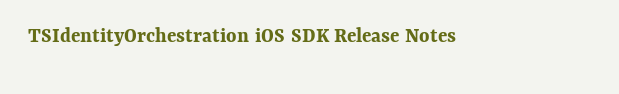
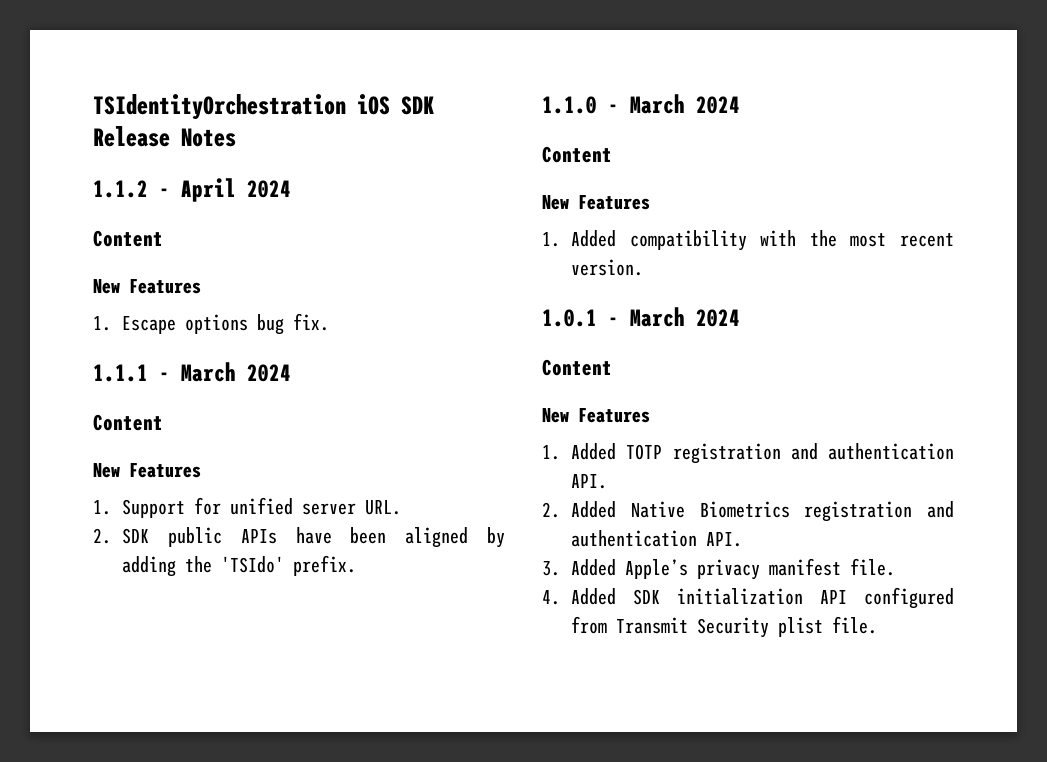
+ 1.1.2 - April 2024
+ Content
+ New Features
+ 1. Escape options bug fix.
+ 1.1.1 - March 2024
+ Content
+ New Features
+ 1. Support for unified server URL.
+ 2. SDK public APIs have been aligned by adding the 'TSIdo' prefix.
+ 1.1.0 - March 2024
+ Content
+ New Features
+ 1. Added compatibility with the most recent version.
+ 1.0.1 - March 2024
+ Content
+ New Features
+ 1. Added TOTP registration and authentication API.
+ 2. Added Native Biometrics registration and authentication API.
+ 3. Added Apple’s privacy manifest file.
+ 4. Added SDK initialization API configured from Transmit Security plist file.

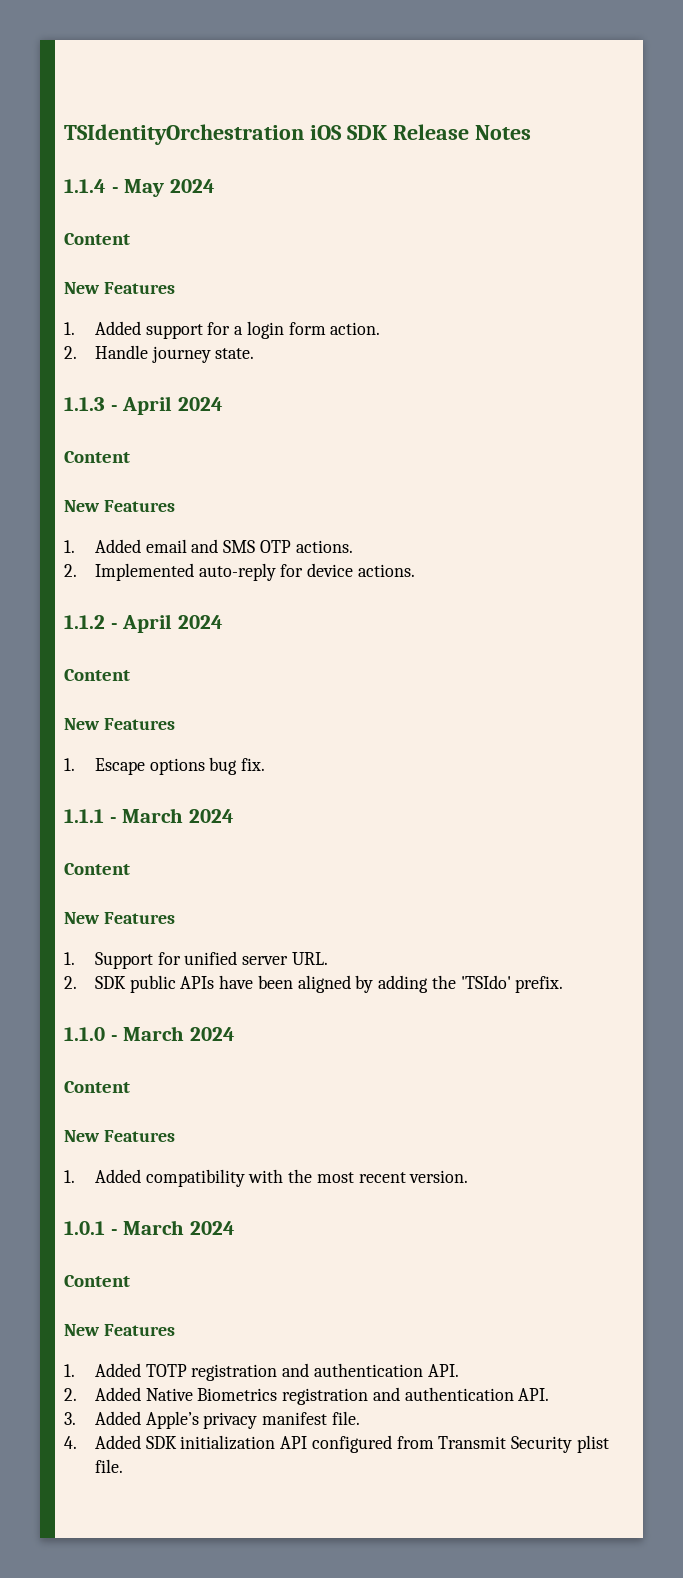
+ 1.1.4 - May 2024
+ Content
+ New Features
+ 1. Added support for a login form action.
+ 2. Handle journey state.
+ 1.1.3 - April 2024
+ Content
+ New Features
+ 1. Added email and SMS OTP actions.
+ 2. Implemented auto-reply for device actions.

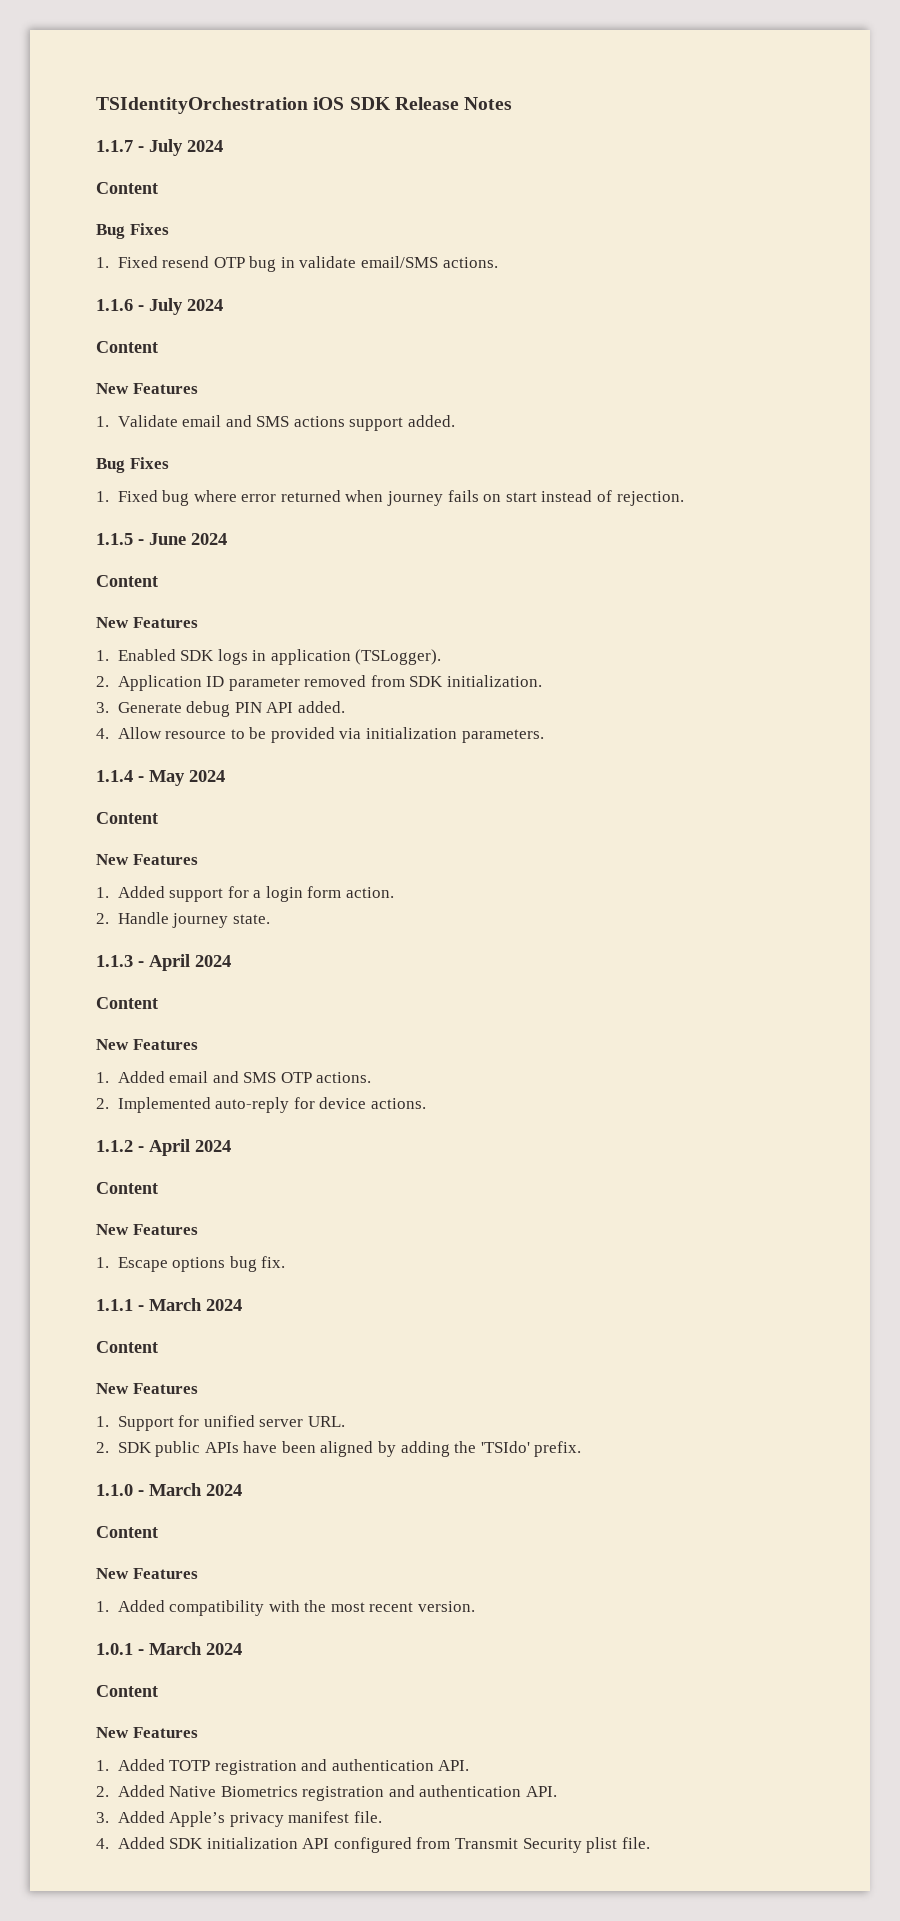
+ 1.1.7 - July 2024
+ Content
+ Bug Fixes
+ 1. Fixed resend OTP bug in validate email/SMS actions.
+ 1.1.6 - July 2024
+ Content
+ New Features
+ 1. Validate email and SMS actions support added.
+ Bug Fixes
+ 1. Fixed bug where error returned when journey fails on start instead of rejection.
+ 1.1.5 - June 2024
+ Content
+ New Features
+ 1. Enabled SDK logs in application (TSLogger).
+ 2. Application ID parameter removed from SDK initialization.
+ 3. Generate debug PIN API added.
+ 4. Allow resource to be provided via initialization parameters.

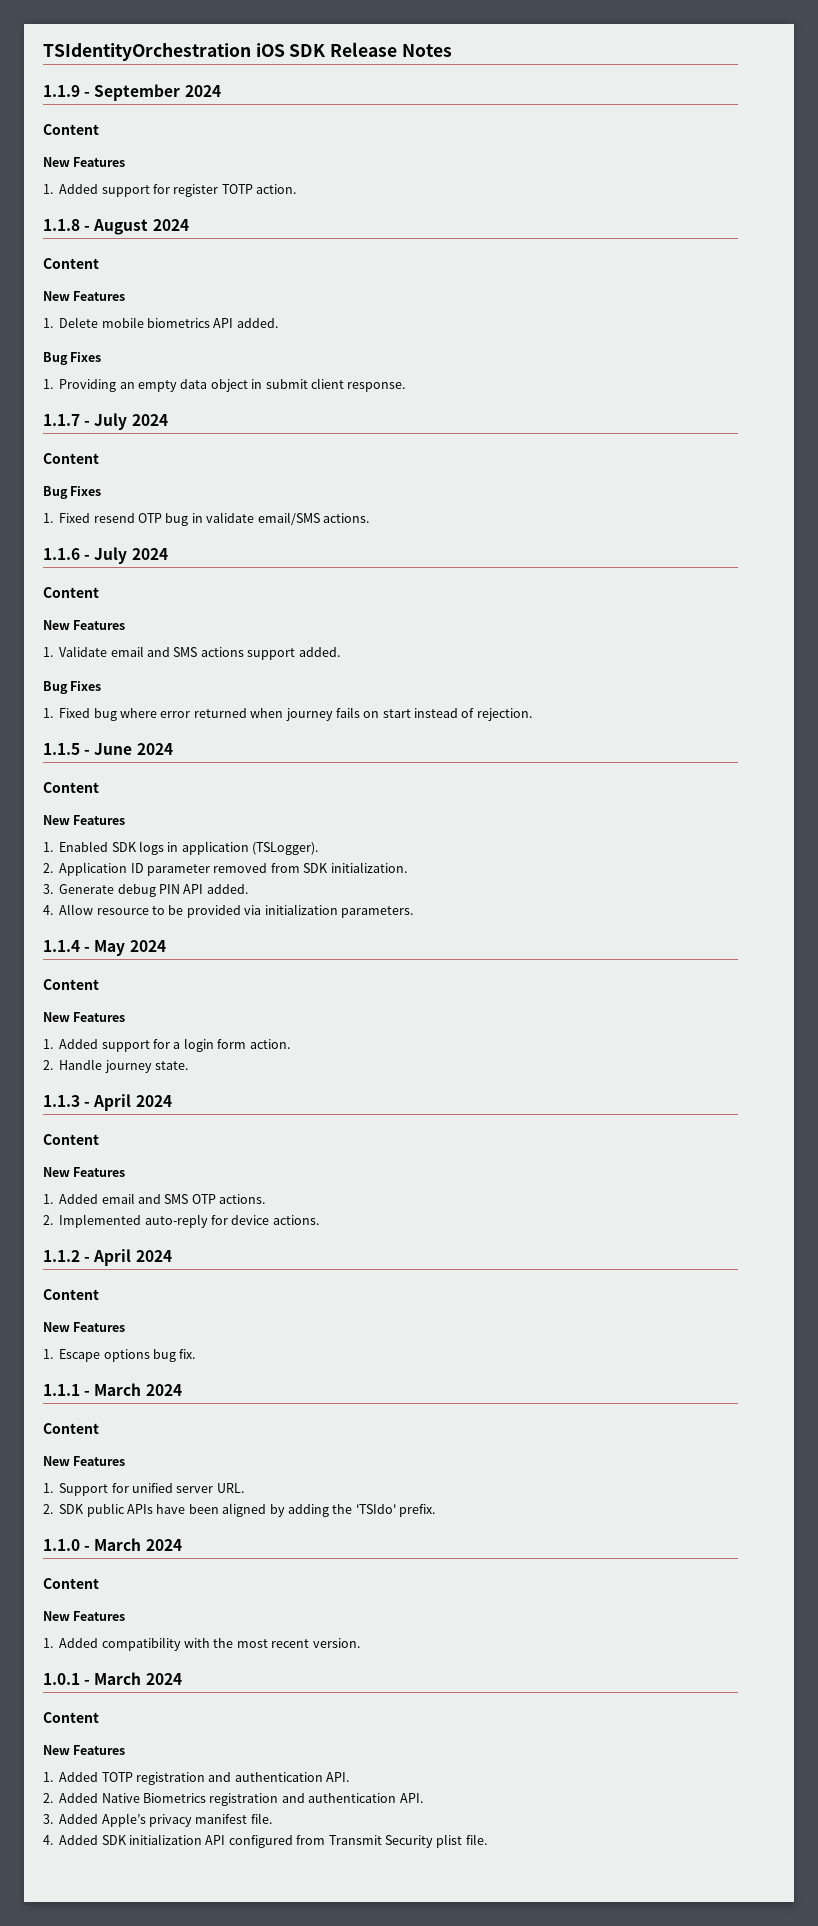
+ 1.1.9 - September 2024
+ Content
+ New Features
+ 1. Added support for register TOTP action.
+ 1.1.8 - August 2024
+ Content
+ New Features
+ 1. Delete mobile biometrics API added.
+ Bug Fixes
+ 1. Providing an empty data object in submit client response.

